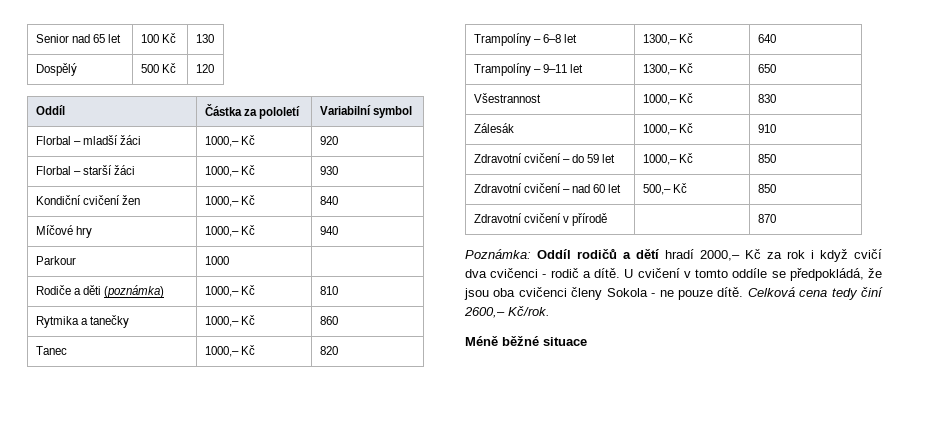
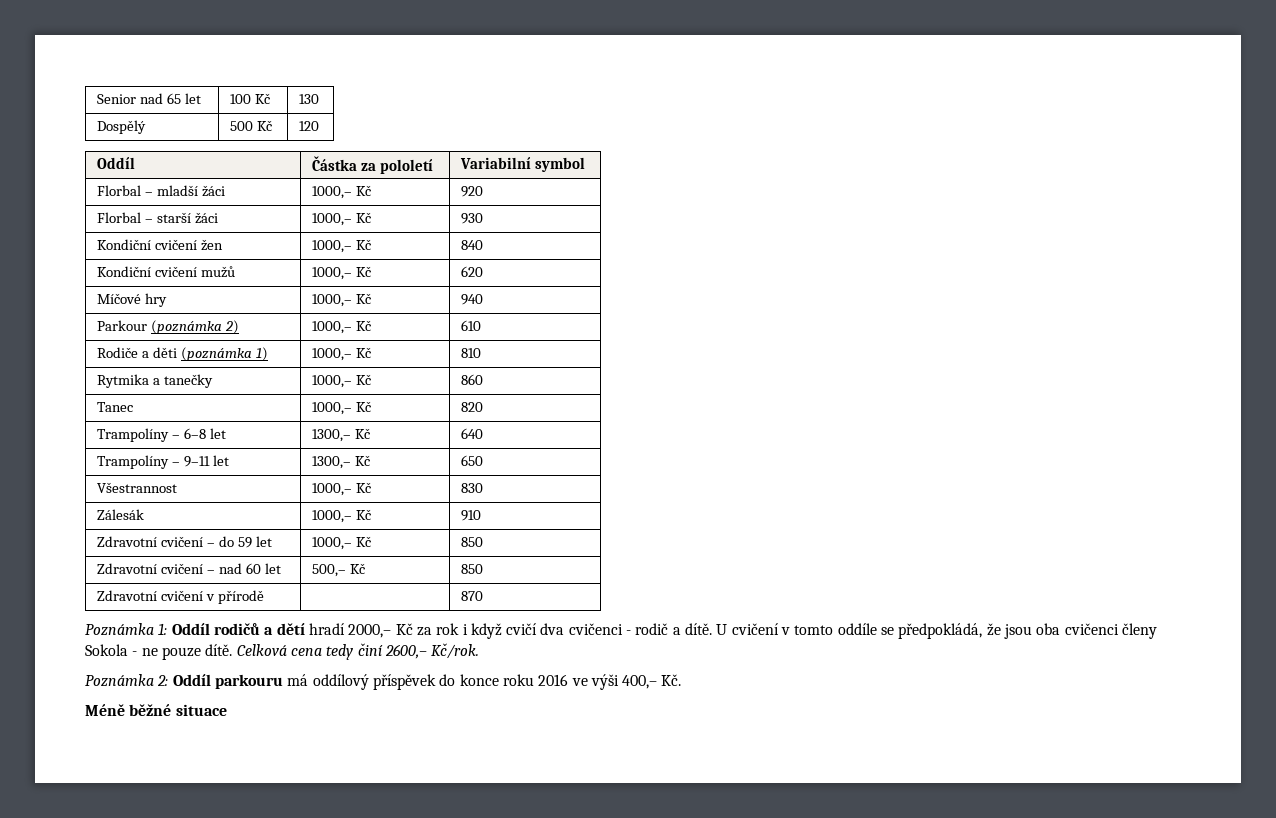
+ Kondiční cvičení mužů | 1000,– Kč | 620
- Parkour | 1000 |
+ Parkour (poznámka 2) | 1000,– Kč | 610
- Rodiče a děti (poznámka) | 1000,– Kč | 810
+ Rodiče a děti (poznámka 1) | 1000,– Kč | 810
- Poznámka: Oddíl rodičů a dětí hradí 2000,– Kč za rok i když cvičí dva cvičenci - rodič a dítě.
+ Poznámka 1: Oddíl rodičů a dětí hradí 2000,– Kč za rok i když cvičí dva cvičenci - rodič a dítě.
+ Poznámka 2: Oddíl parkouru má oddílový příspěvek do konce roku 2016 ve výši 400,– Kč.

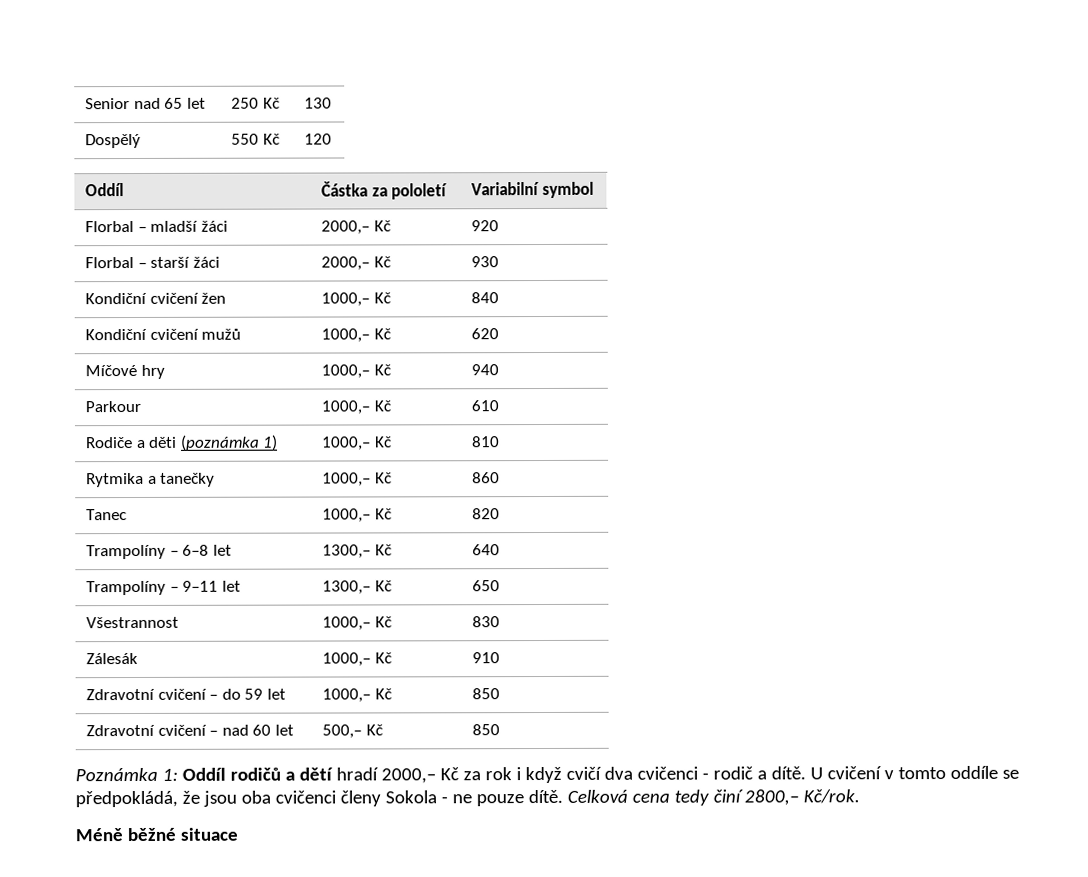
- Senior nad 65 let | 100 Kč | 130
+ Senior nad 65 let | 250 Kč | 130
- Dospělý | 500 Kč | 120
+ Dospělý | 550 Kč | 120
- Florbal – mladší žáci | 1000,– Kč | 920
+ Florbal – mladší žáci | 2000,– Kč | 920
- Florbal – starší žáci | 1000,– Kč | 930
+ Florbal – starší žáci | 2000,– Kč | 930
- Parkour (poznámka 2) | 1000,– Kč | 610
+ Parkour | 1000,– Kč | 610
- Zdravotní cvičení v přírodě | | 870
- Celková cena tedy činí 2600,– Kč/rok.
+ Celková cena tedy činí 2800,– Kč/rok.
- Poznámka 2: Oddíl parkouru má oddílový příspěvek do konce roku 2016 ve výši 400,– Kč.

